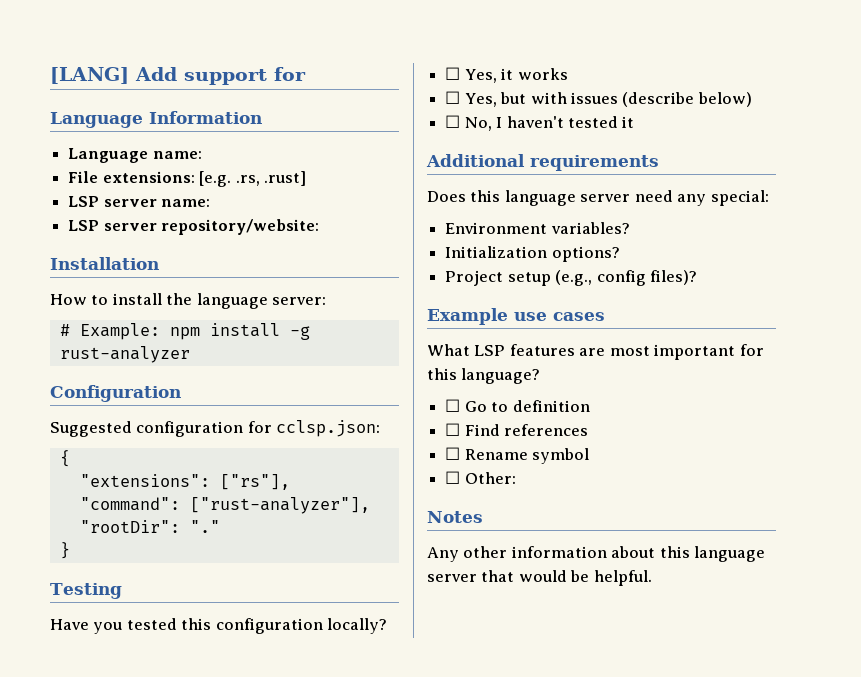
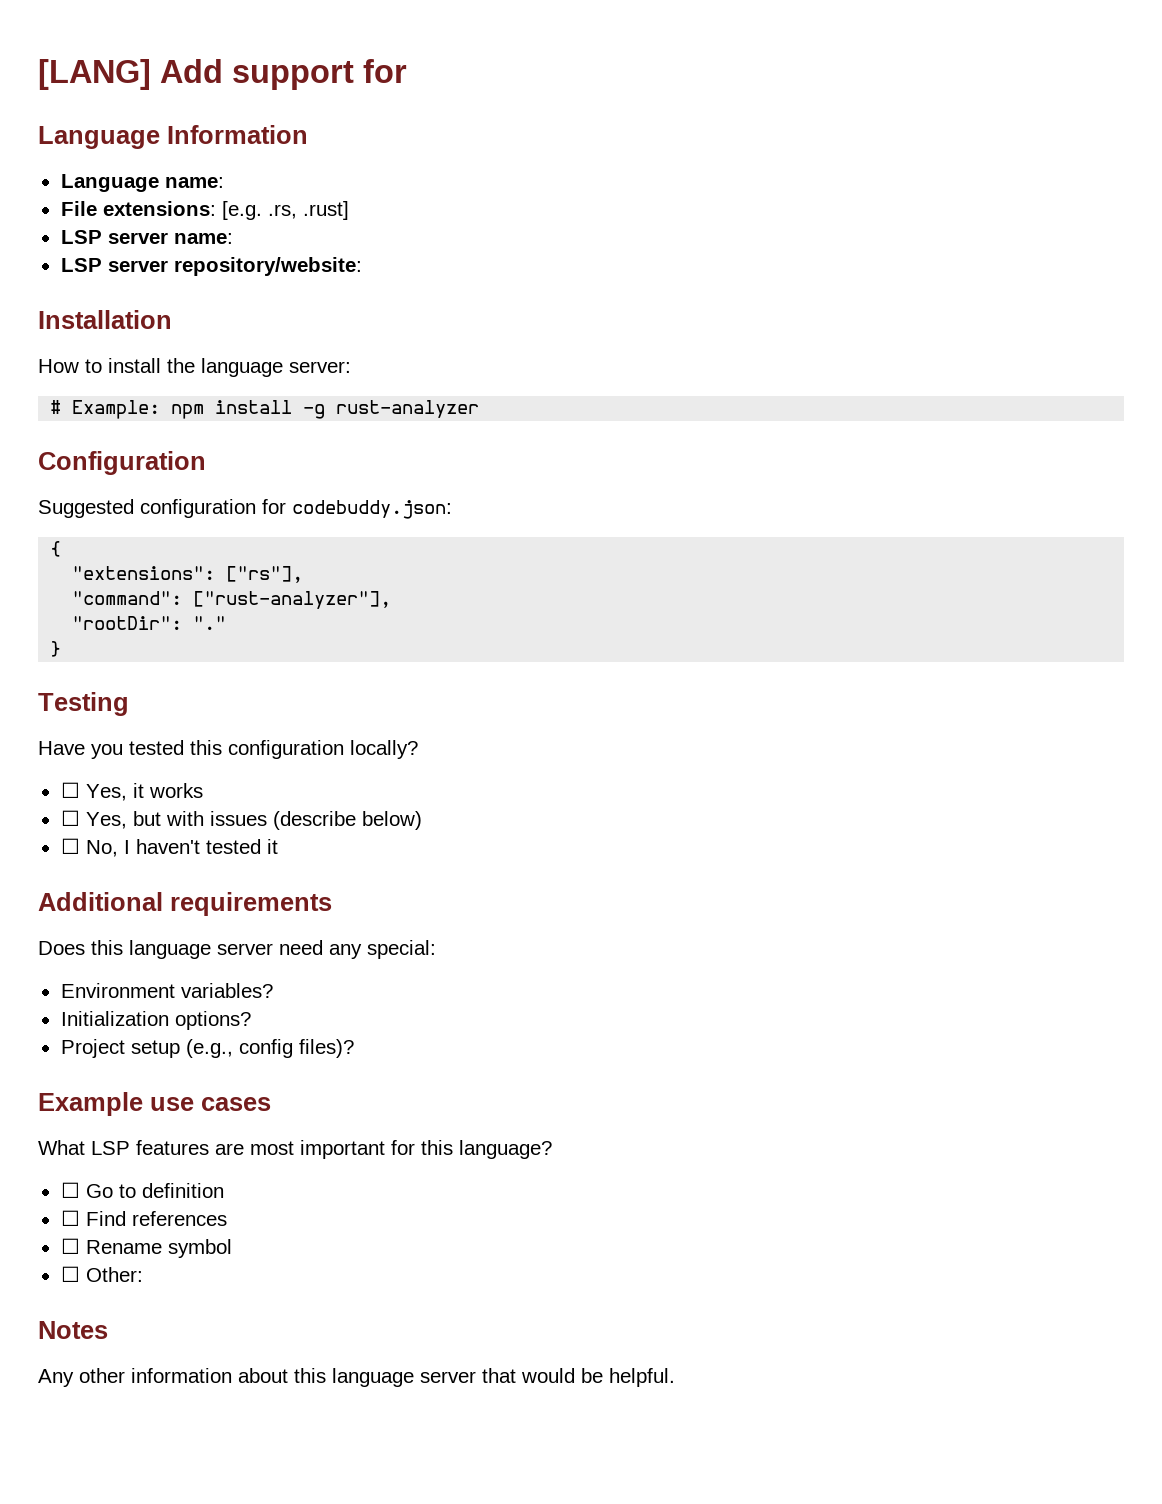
- Suggested configuration for cclsp.json:
+ Suggested configuration for codebuddy.json:

